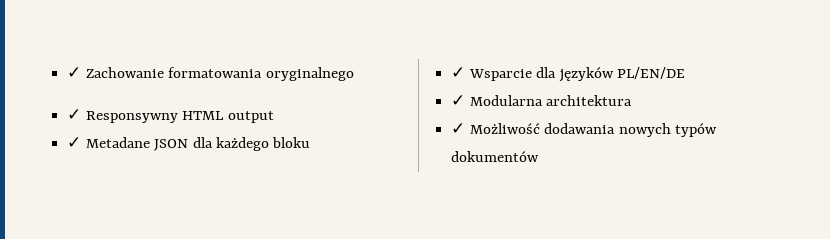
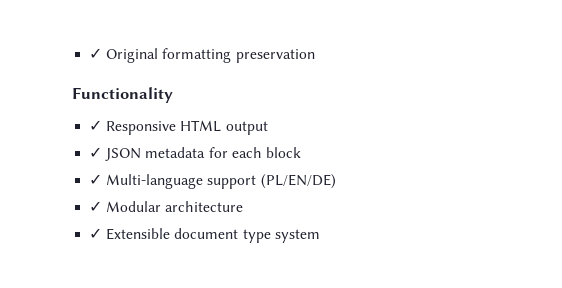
- ✓ Zachowanie formatowania oryginalnego
- ✓ Responsywny HTML output
+ ✓ Original formatting preservation
+ Functionality
+ ✓ Responsive HTML output
- ✓ Metadane JSON dla każdego bloku
- ✓ Wsparcie dla języków PL/EN/DE
- ✓ Modularna architektura
- ✓ Możliwość dodawania nowych typów dokumentów
+ ✓ JSON metadata for each block
+ ✓ Multi-language support (PL/EN/DE)
+ ✓ Modular architecture
+ ✓ Extensible document type system

